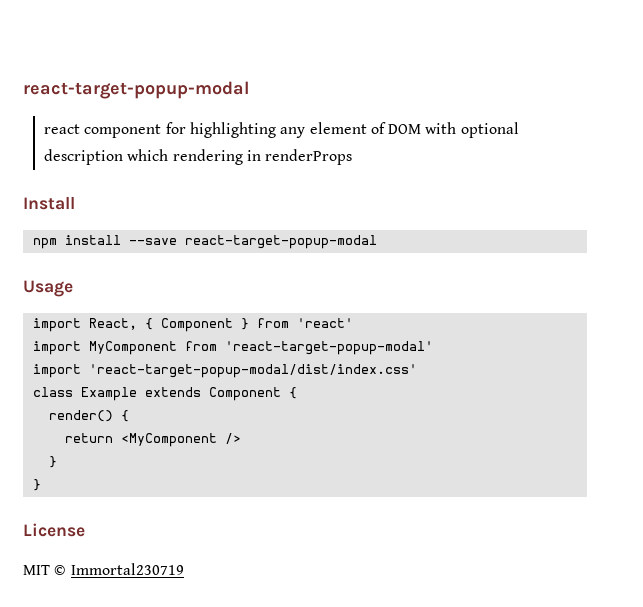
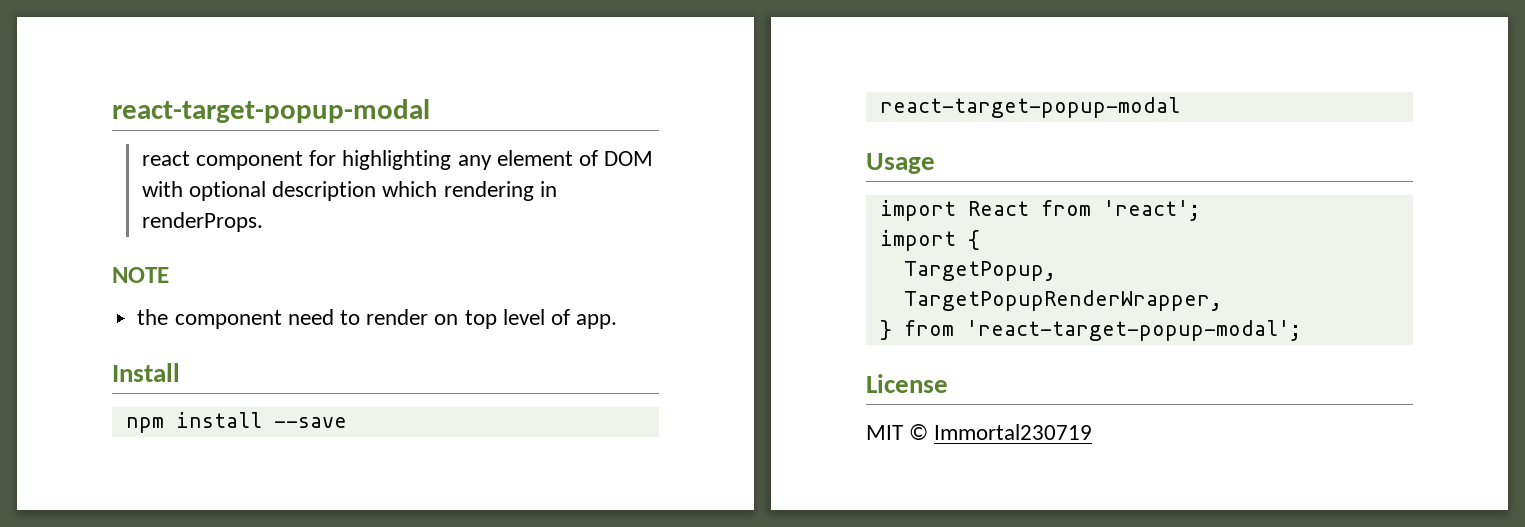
- react component for highlighting any element of DOM with optional description which rendering in renderProps
+ react component for highlighting any element of DOM with optional description which rendering in renderProps.
+ NOTE
+ the component need to render on top level of app.
- import React, { Component } from 'react'
- import MyComponent from 'react-target-popup-modal'
- import 'react-target-popup-modal/dist/index.css'
- class Example extends Component {
- render() {
- return <MyComponent />
- }
- }
+ import React from 'react';
+ import {
+ TargetPopup,
+ TargetPopupRenderWrapper,
+ } from 'react-target-popup-modal';

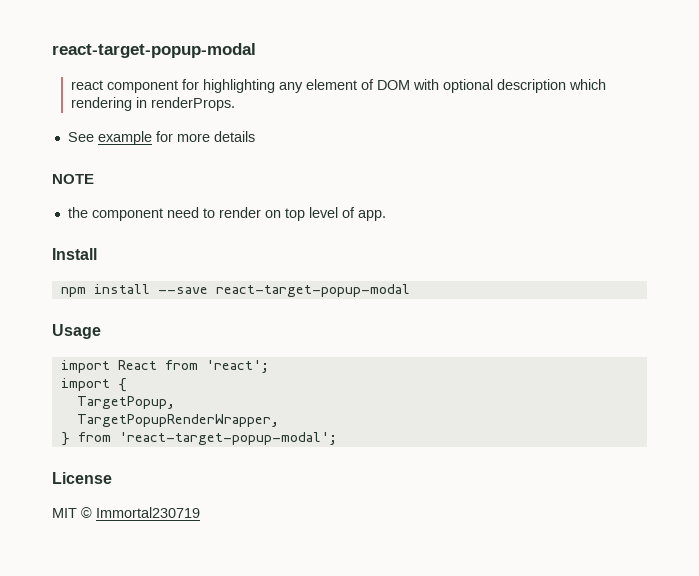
+ See example for more details

